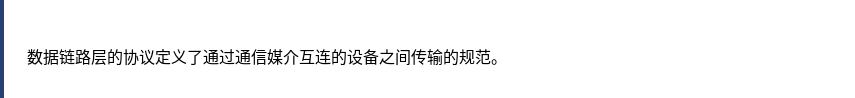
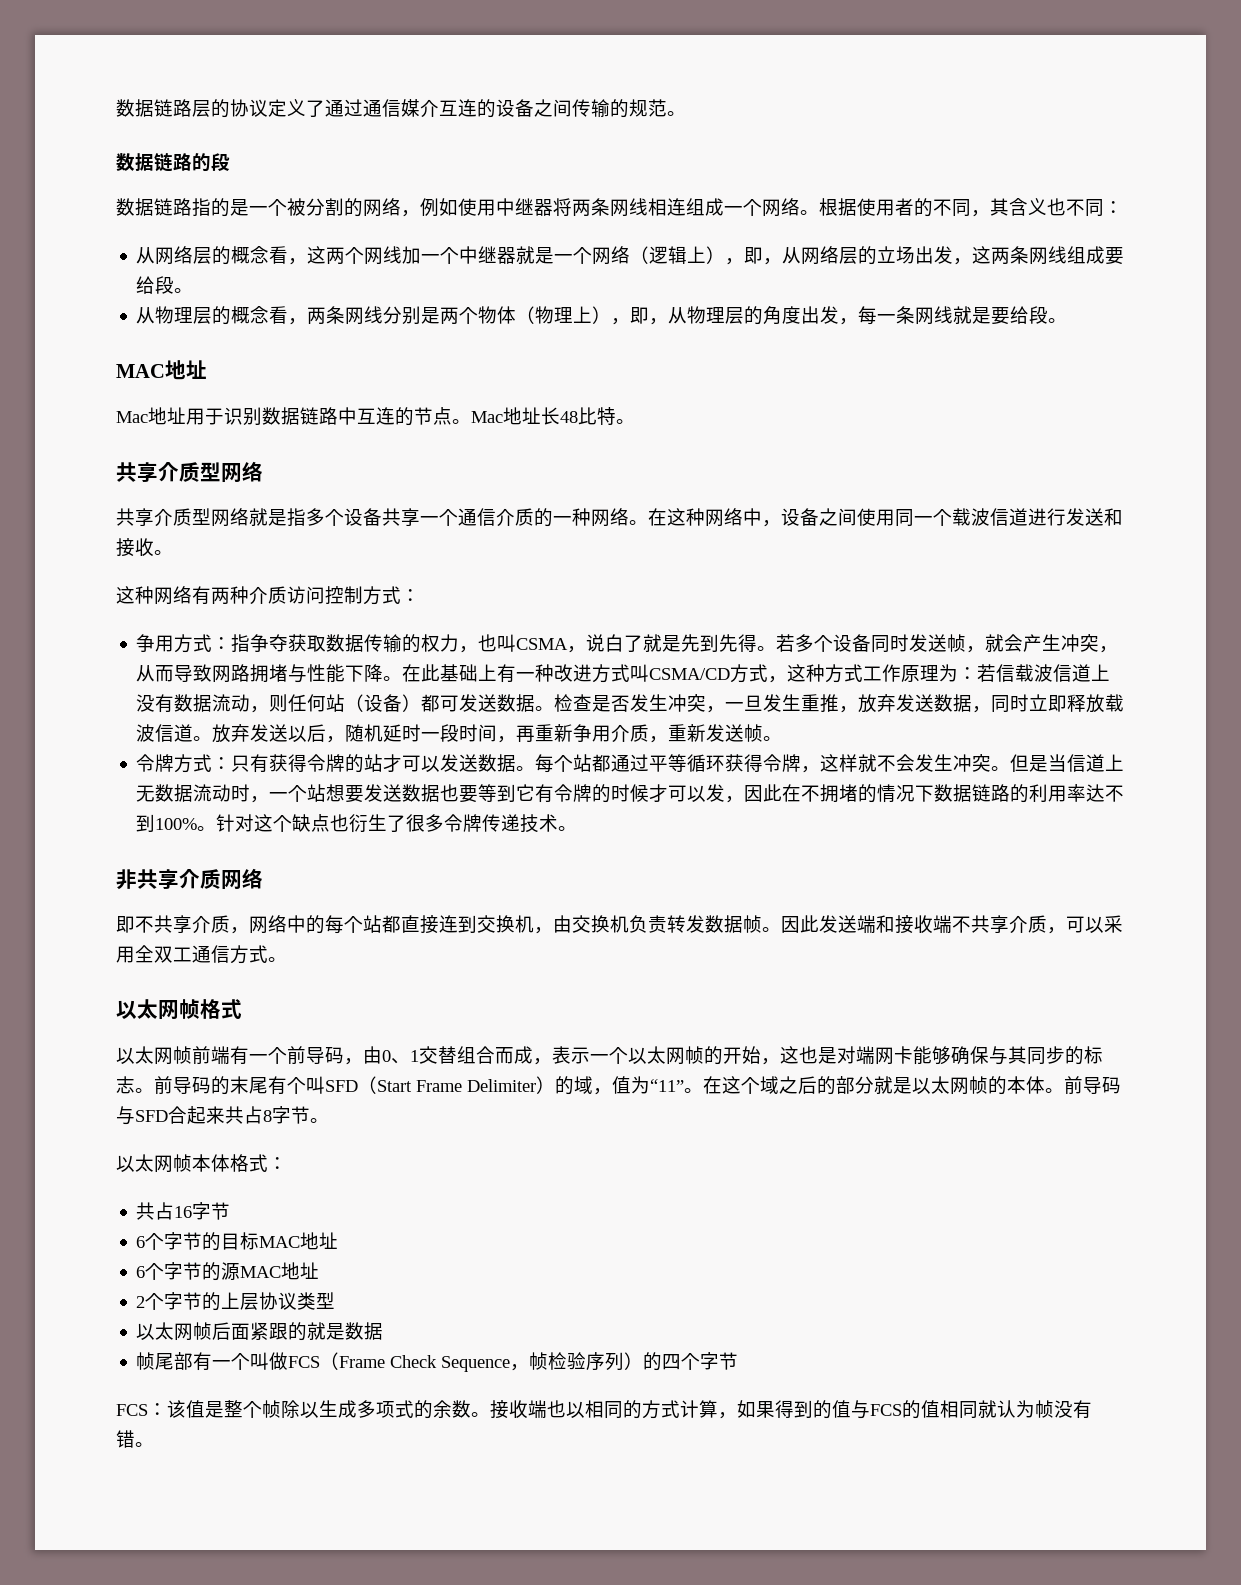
+ 数据链路的段
+ 数据链路指的是一个被分割的网络，例如使用中继器将两条网线相连组成一个网络。根据使用者的不同，其含义也不同：
+ 从网络层的概念看，这两个网线加一个中继器就是一个网络（逻辑上），即，从网络层的立场出发，这两条网线组成要给段。
+ 从物理层的概念看，两条网线分别是两个物体（物理上），即，从物理层的角度出发，每一条网线就是要给段。
+ MAC地址
+ Mac地址用于识别数据链路中互连的节点。Mac地址长48比特。
+ 共享介质型网络
+ 共享介质型网络就是指多个设备共享一个通信介质的一种网络。在这种网络中，设备之间使用同一个载波信道进行发送和接收。
+ 这种网络有两种介质访问控制方式：
+ 争用方式：指争夺获取数据传输的权力，也叫CSMA，说白了就是先到先得。若多个设备同时发送帧，就会产生冲突，从而导致网路拥堵与性能下降。在此基础上有一种改进方式叫CSMA/CD方式，这种方式工作原理为：若信载波信道上没有数据流动，则任何站（设备）都可发送数据。检查是否发生冲突，一旦发生重推，放弃发送数据，同时立即释放载波信道。放弃发送以后，随机延时一段时间，再重新争用介质，重新发送帧。
+ 令牌方式：只有获得令牌的站才可以发送数据。每个站都通过平等循环获得令牌，这样就不会发生冲突。但是当信道上无数据流动时，一个站想要发送数据也要等到它有令牌的时候才可以发，因此在不拥堵的情况下数据链路的利用率达不到100%。针对这个缺点也衍生了很多令牌传递技术。
+ 非共享介质网络
+ 即不共享介质，网络中的每个站都直接连到交换机，由交换机负责转发数据帧。因此发送端和接收端不共享介质，可以采用全双工通信方式。
+ 以太网帧格式
+ 以太网帧前端有一个前导码，由0、1交替组合而成，表示一个以太网帧的开始，这也是对端网卡能够确保与其同步的标志。前导码的末尾有个叫SFD（Start Frame Delimiter）的域，值为“11”。在这个域之后的部分就是以太网帧的本体。前导码与SFD合起来共占8字节。
+ 以太网帧本体格式：
+ 共占16字节
+ 6个字节的目标MAC地址
+ 6个字节的源MAC地址
+ 2个字节的上层协议类型
+ 以太网帧后面紧跟的就是数据
+ 帧尾部有一个叫做FCS（Frame Check Sequence，帧检验序列）的四个字节
+ FCS：该值是整个帧除以生成多项式的余数。接收端也以相同的方式计算，如果得到的值与FCS的值相同就认为帧没有错。

